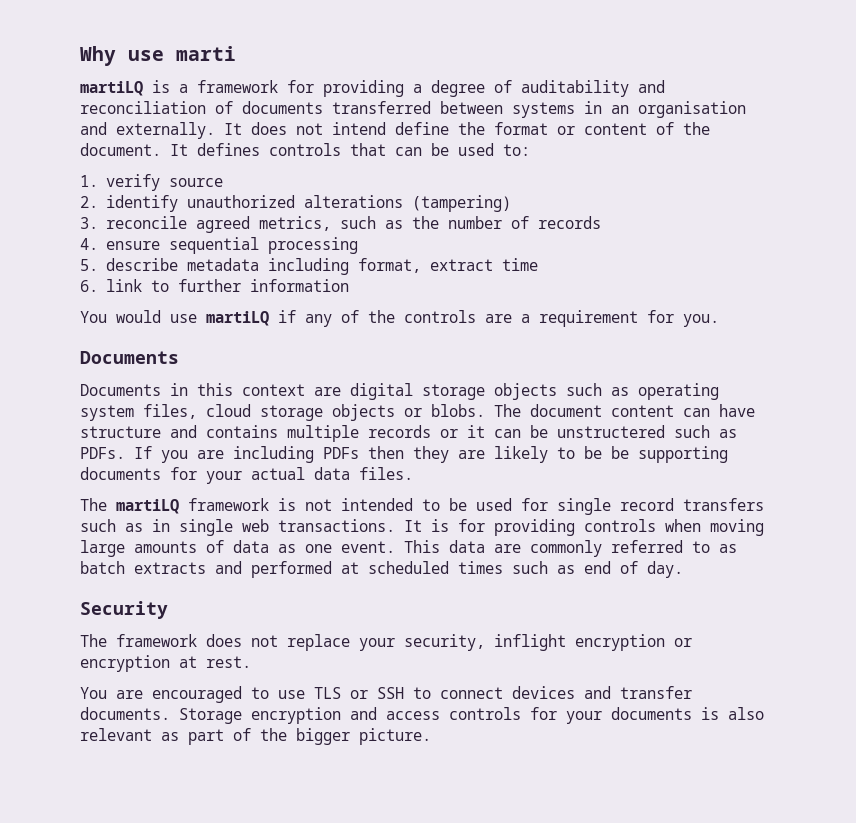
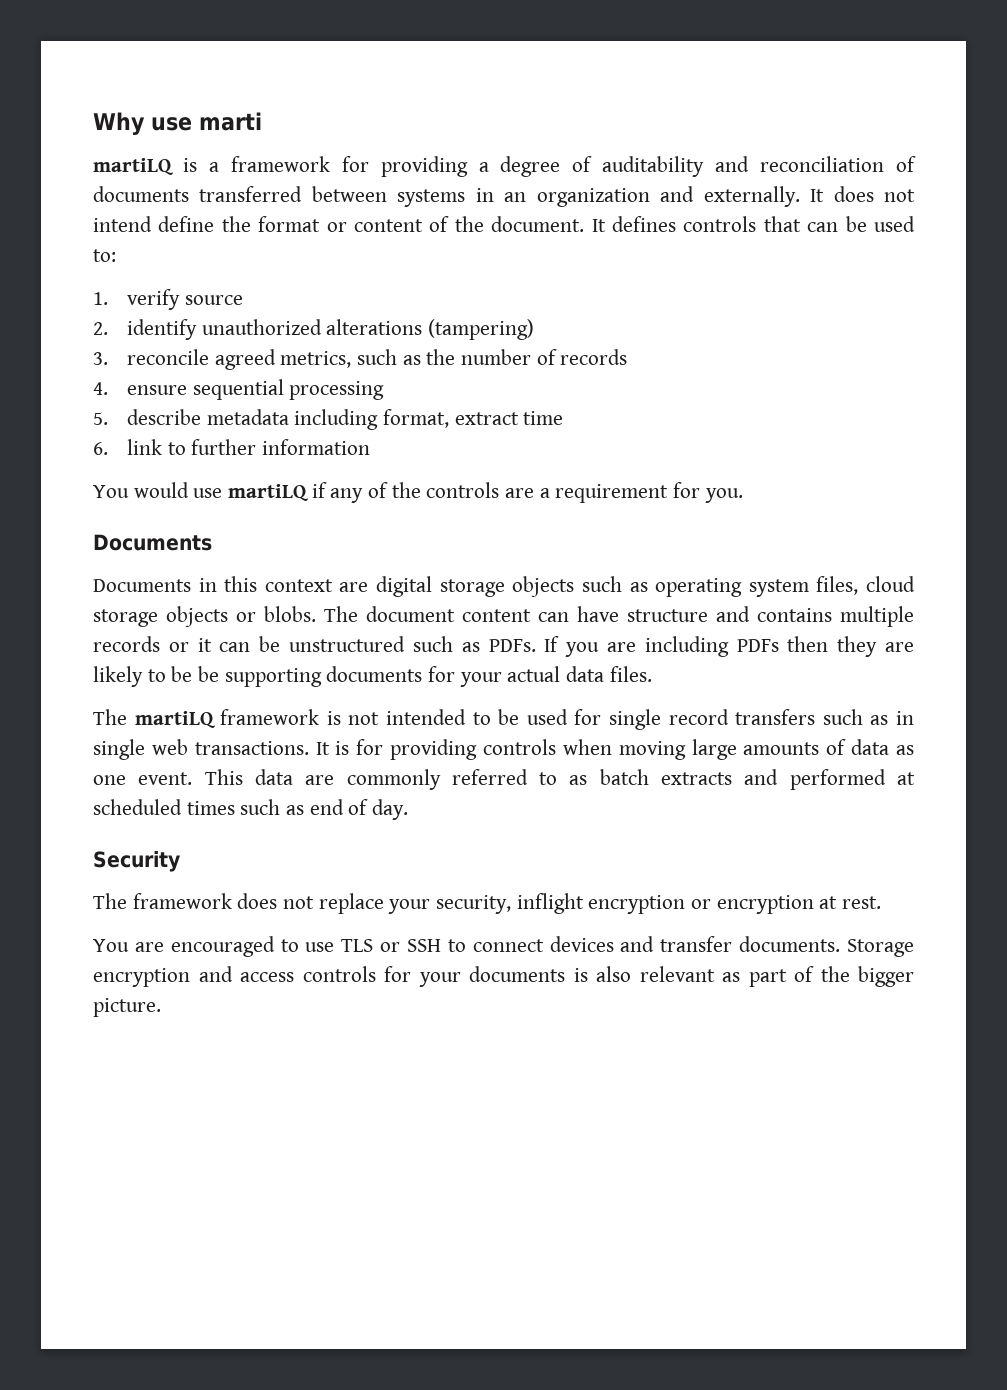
- martiLQ is a framework for providing a degree of auditability and reconciliation of documents transferred between systems in an organisation and externally.
+ martiLQ is a framework for providing a degree of auditability and reconciliation of documents transferred between systems in an organization and externally.
- The document content can have structure and contains multiple records or it can be unstructered such as PDFs.
+ The document content can have structure and contains multiple records or it can be unstructured such as PDFs.

